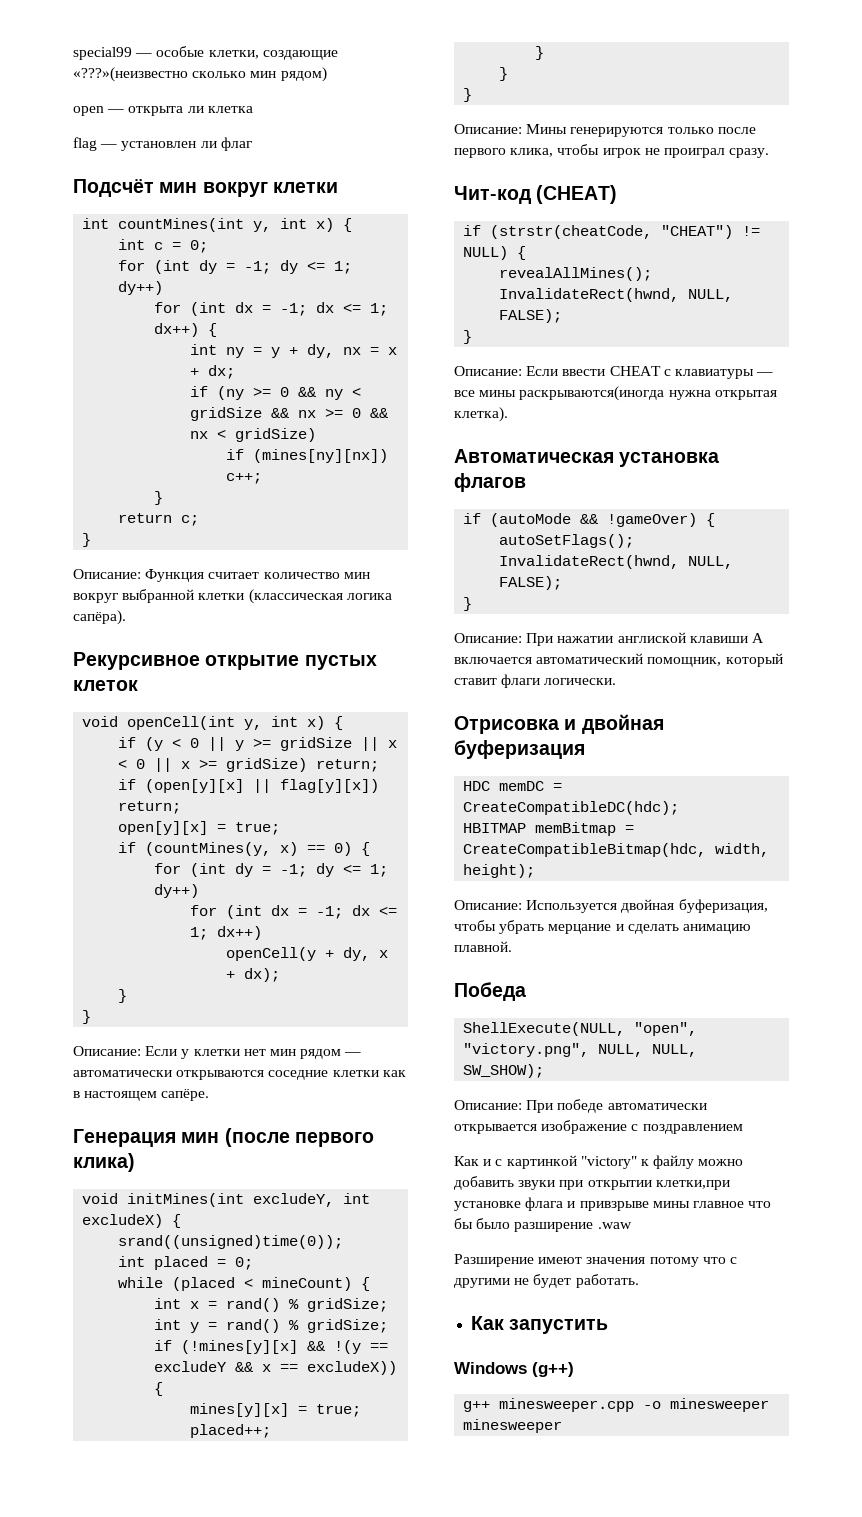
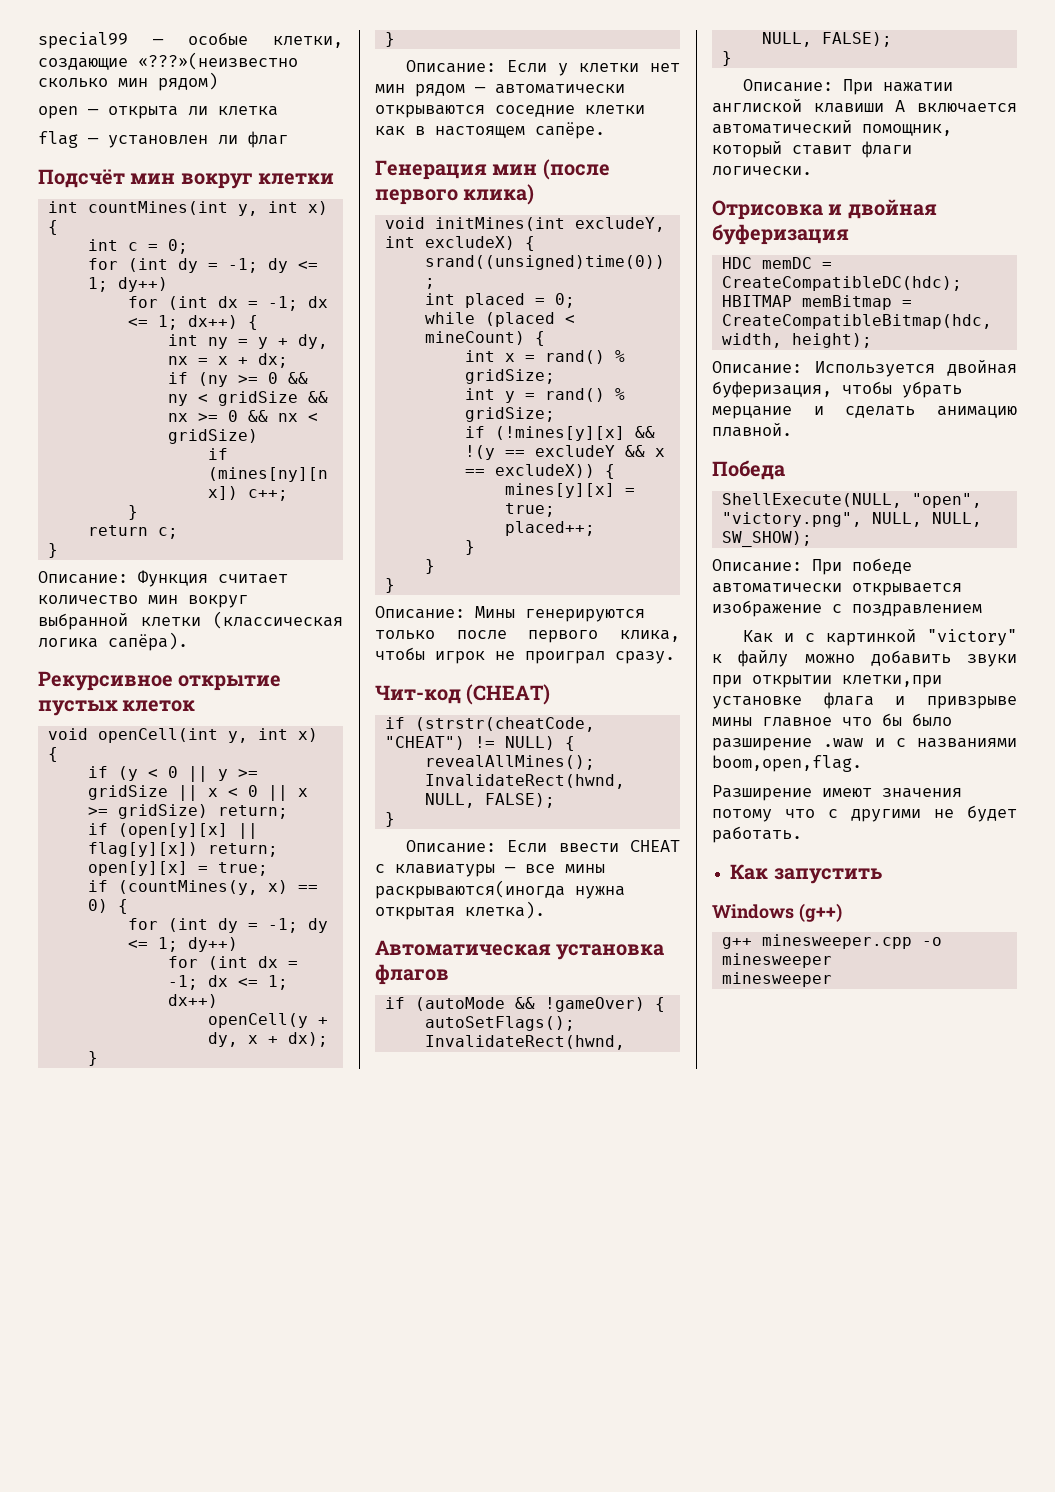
- Как и с картинкой "victory" к файлу можно добавить звуки при открытии клетки,при установке флага и привзрыве мины главное что бы было разширение .waw
+ Как и с картинкой "victory" к файлу можно добавить звуки при открытии клетки,при установке флага и привзрыве мины главное что бы было разширение .waw и с названиями boom,open,flag.

